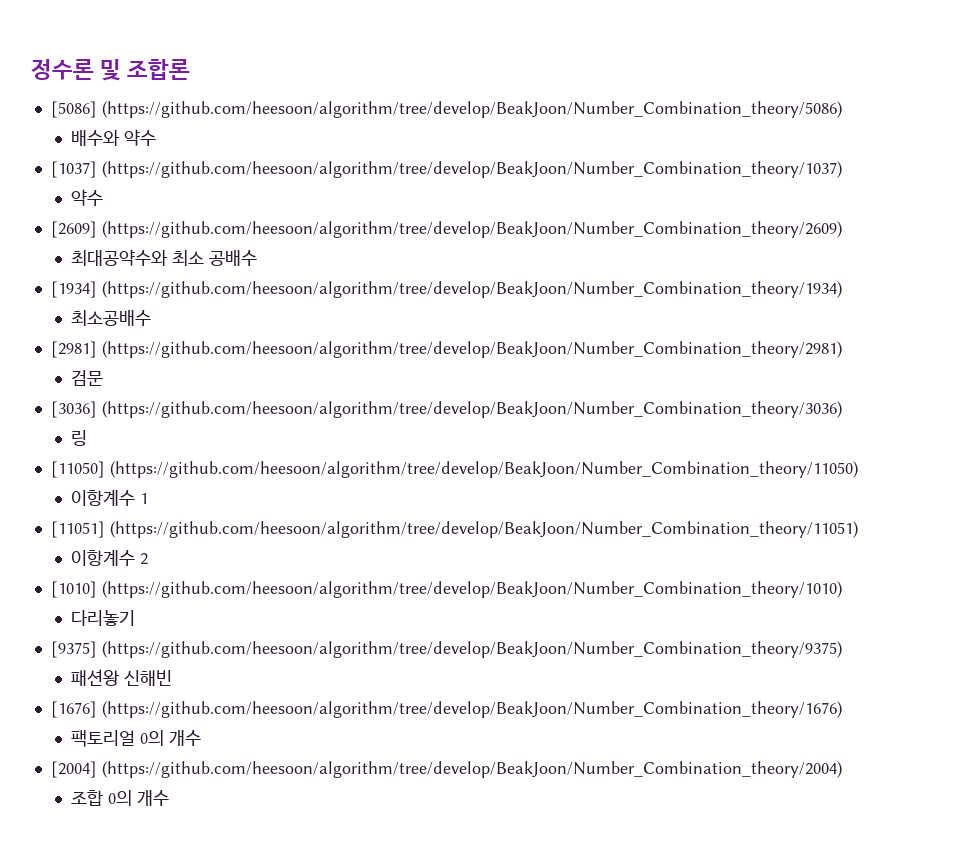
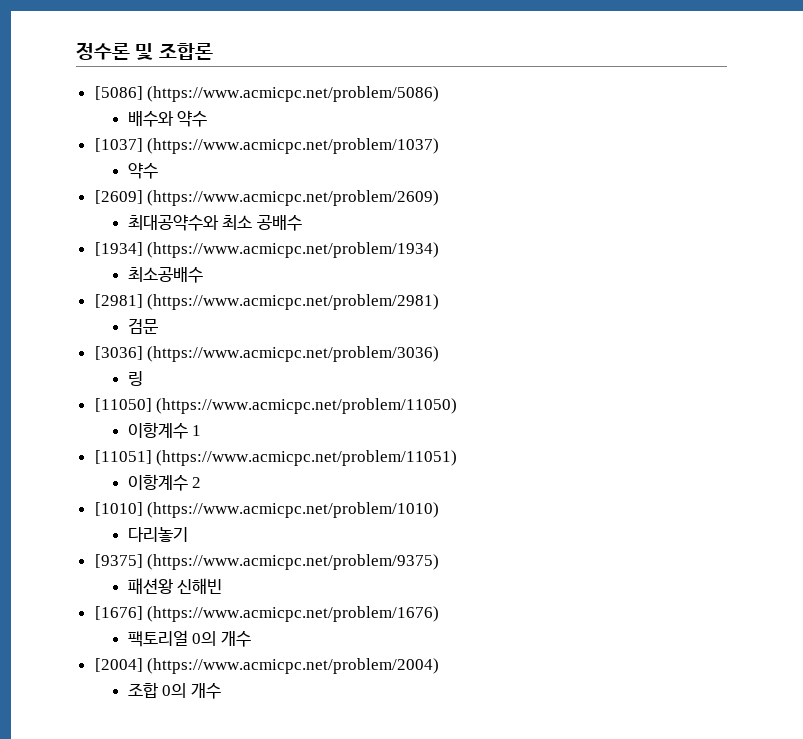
- [5086] (https://github.com/heesoon/algorithm/tree/develop/BeakJoon/Number_Combination_theory/5086)
+ [5086] (https://www.acmicpc.net/problem/5086)
- [1037] (https://github.com/heesoon/algorithm/tree/develop/BeakJoon/Number_Combination_theory/1037)
+ [1037] (https://www.acmicpc.net/problem/1037)
- [2609] (https://github.com/heesoon/algorithm/tree/develop/BeakJoon/Number_Combination_theory/2609)
+ [2609] (https://www.acmicpc.net/problem/2609)
- [1934] (https://github.com/heesoon/algorithm/tree/develop/BeakJoon/Number_Combination_theory/1934)
+ [1934] (https://www.acmicpc.net/problem/1934)
- [2981] (https://github.com/heesoon/algorithm/tree/develop/BeakJoon/Number_Combination_theory/2981)
+ [2981] (https://www.acmicpc.net/problem/2981)
- [3036] (https://github.com/heesoon/algorithm/tree/develop/BeakJoon/Number_Combination_theory/3036)
+ [3036] (https://www.acmicpc.net/problem/3036)
- [11050] (https://github.com/heesoon/algorithm/tree/develop/BeakJoon/Number_Combination_theory/11050)
+ [11050] (https://www.acmicpc.net/problem/11050)
- [11051] (https://github.com/heesoon/algorithm/tree/develop/BeakJoon/Number_Combination_theory/11051)
+ [11051] (https://www.acmicpc.net/problem/11051)
- [1010] (https://github.com/heesoon/algorithm/tree/develop/BeakJoon/Number_Combination_theory/1010)
+ [1010] (https://www.acmicpc.net/problem/1010)
- [9375] (https://github.com/heesoon/algorithm/tree/develop/BeakJoon/Number_Combination_theory/9375)
+ [9375] (https://www.acmicpc.net/problem/9375)
- [1676] (https://github.com/heesoon/algorithm/tree/develop/BeakJoon/Number_Combination_theory/1676)
+ [1676] (https://www.acmicpc.net/problem/1676)
- [2004] (https://github.com/heesoon/algorithm/tree/develop/BeakJoon/Number_Combination_theory/2004)
+ [2004] (https://www.acmicpc.net/problem/2004)

